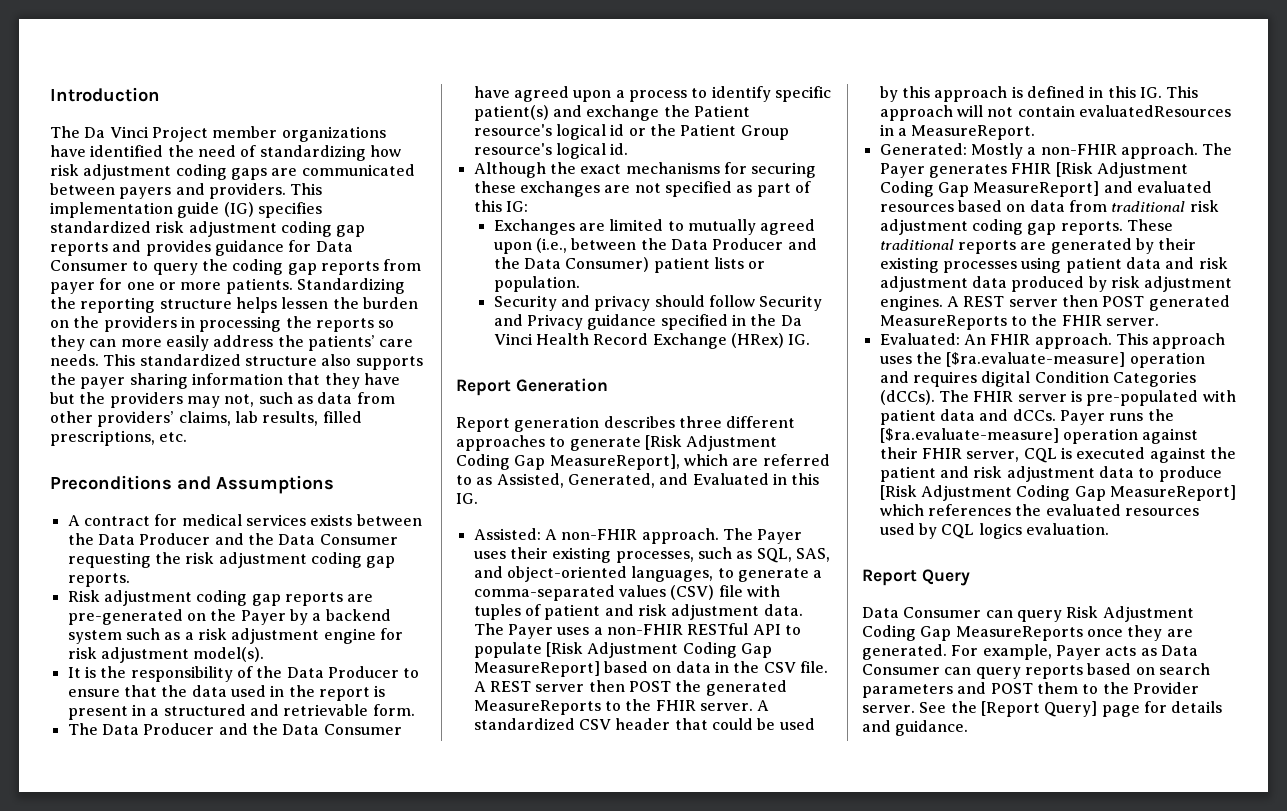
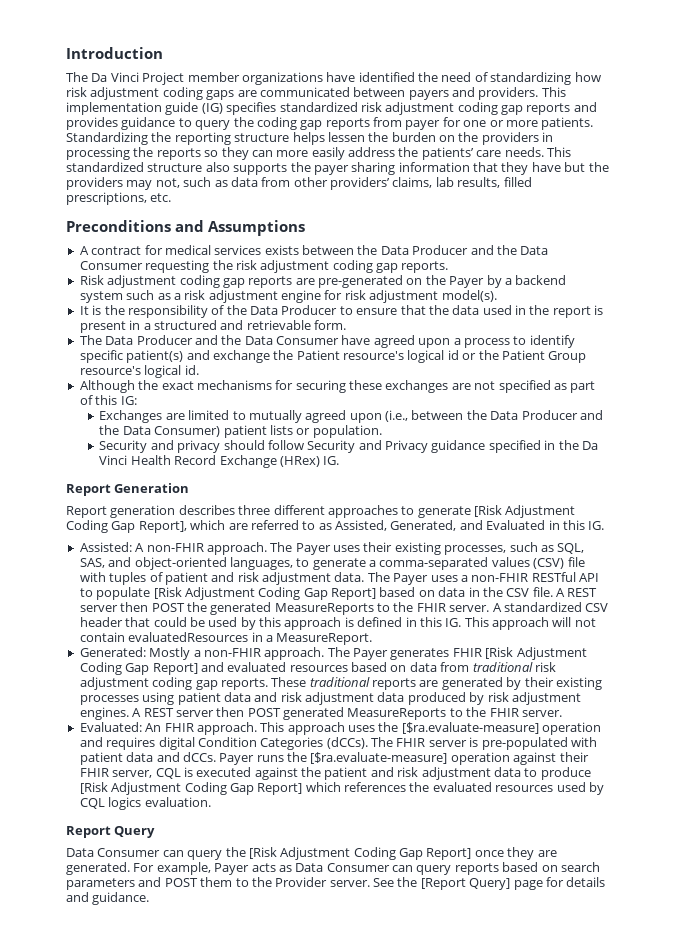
- This implementation guide (IG) specifies standardized risk adjustment coding gap reports and provides guidance for Data Consumer to query the coding gap reports from payer for one or more patients.
+ This implementation guide (IG) specifies standardized risk adjustment coding gap reports and provides guidance to query the coding gap reports from payer for one or more patients.
- Report generation describes three different approaches to generate [Risk Adjustment Coding Gap MeasureReport], which are referred to as Assisted, Generated, and Evaluated in this IG.
+ Report generation describes three different approaches to generate [Risk Adjustment Coding Gap Report], which are referred to as Assisted, Generated, and Evaluated in this IG.
- The Payer uses a non-FHIR RESTful API to populate [Risk Adjustment Coding Gap MeasureReport] based on data in the CSV file.
+ The Payer uses a non-FHIR RESTful API to populate [Risk Adjustment Coding Gap Report] based on data in the CSV file.
- The Payer generates FHIR [Risk Adjustment Coding Gap MeasureReport] and evaluated resources based on data from traditional risk adjustment coding gap reports.
+ The Payer generates FHIR [Risk Adjustment Coding Gap Report] and evaluated resources based on data from traditional risk adjustment coding gap reports.
- Payer runs the [$ra.evaluate-measure] operation against their FHIR server, CQL is executed against the patient and risk adjustment data to produce [Risk Adjustment Coding Gap MeasureReport] which references the evaluated resources used by CQL logics evaluation.
+ Payer runs the [$ra.evaluate-measure] operation against their FHIR server, CQL is executed against the patient and risk adjustment data to produce [Risk Adjustment Coding Gap Report] which references the evaluated resources used by CQL logics evaluation.
- Data Consumer can query Risk Adjustment Coding Gap MeasureReports once they are generated.
+ Data Consumer can query the [Risk Adjustment Coding Gap Report] once they are generated.

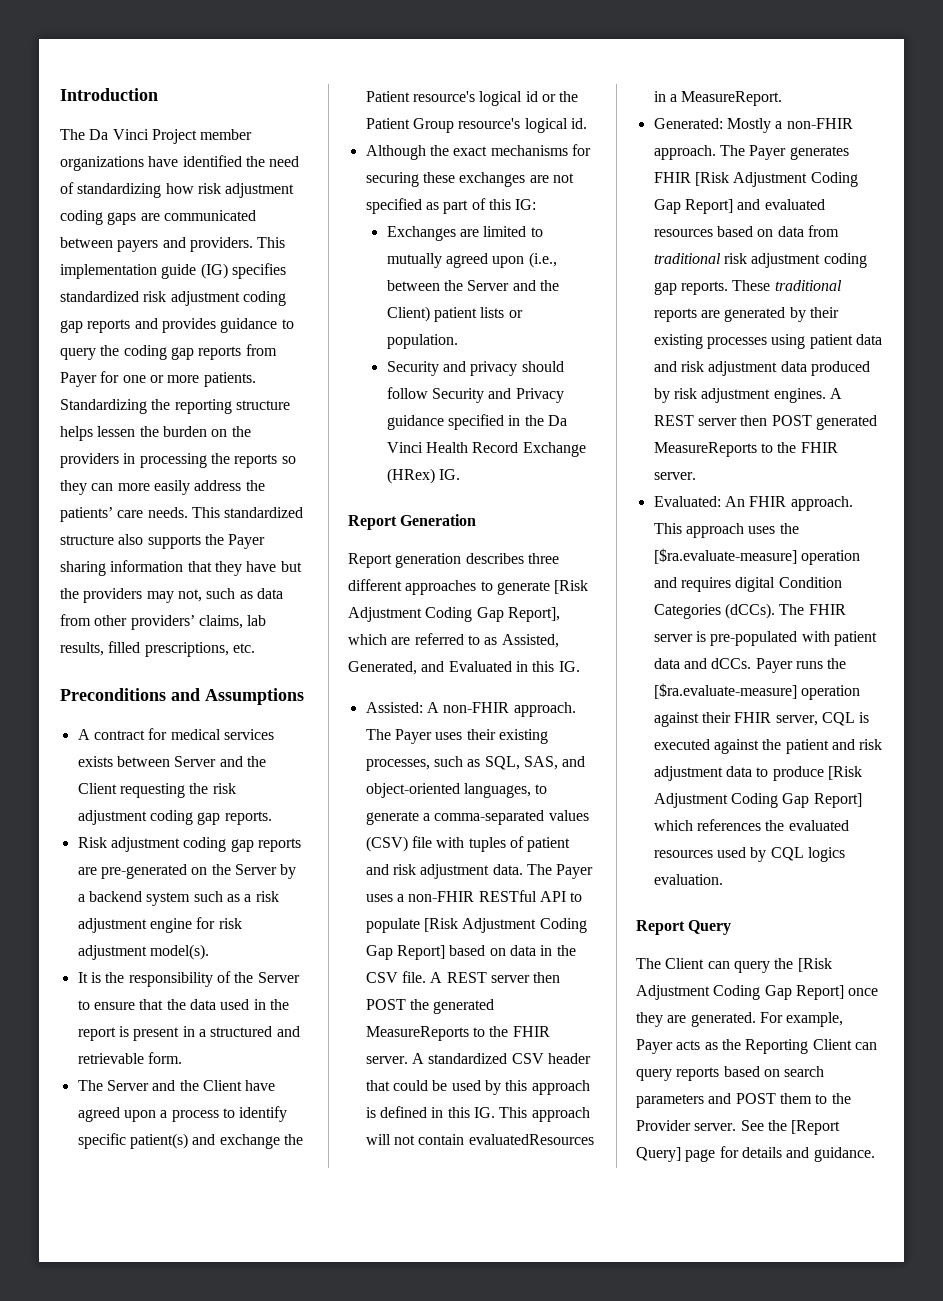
- This implementation guide (IG) specifies standardized risk adjustment coding gap reports and provides guidance to query the coding gap reports from payer for one or more patients.
+ This implementation guide (IG) specifies standardized risk adjustment coding gap reports and provides guidance to query the coding gap reports from Payer for one or more patients.
- This standardized structure also supports the payer sharing information that they have but the providers may not, such as data from other providers’ claims, lab results, filled prescriptions, etc.
+ This standardized structure also supports the Payer sharing information that they have but the providers may not, such as data from other providers’ claims, lab results, filled prescriptions, etc.
- A contract for medical services exists between the Data Producer and the Data Consumer requesting the risk adjustment coding gap reports.
+ A contract for medical services exists between Server and the Client requesting the risk adjustment coding gap reports.
- Risk adjustment coding gap reports are pre-generated on the Payer by a backend system such as a risk adjustment engine for risk adjustment model(s).
+ Risk adjustment coding gap reports are pre-generated on the Server by a backend system such as a risk adjustment engine for risk adjustment model(s).
- It is the responsibility of the Data Producer to ensure that the data used in the report is present in a structured and retrievable form.
+ It is the responsibility of the Server to ensure that the data used in the report is present in a structured and retrievable form.
- The Data Producer and the Data Consumer have agreed upon a process to identify specific patient(s) and exchange the Patient resource's logical id or the Patient Group resource's logical id.
+ The Server and the Client have agreed upon a process to identify specific patient(s) and exchange the Patient resource's logical id or the Patient Group resource's logical id.
- Exchanges are limited to mutually agreed upon (i.e., between the Data Producer and the Data Consumer) patient lists or population.
+ Exchanges are limited to mutually agreed upon (i.e., between the Server and the Client) patient lists or population.
- Data Consumer can query the [Risk Adjustment Coding Gap Report] once they are generated.
+ The Client can query the [Risk Adjustment Coding Gap Report] once they are generated.
- For example, Payer acts as Data Consumer can query reports based on search parameters and POST them to the Provider server.
+ For example, Payer acts as the Reporting Client can query reports based on search parameters and POST them to the Provider server.

